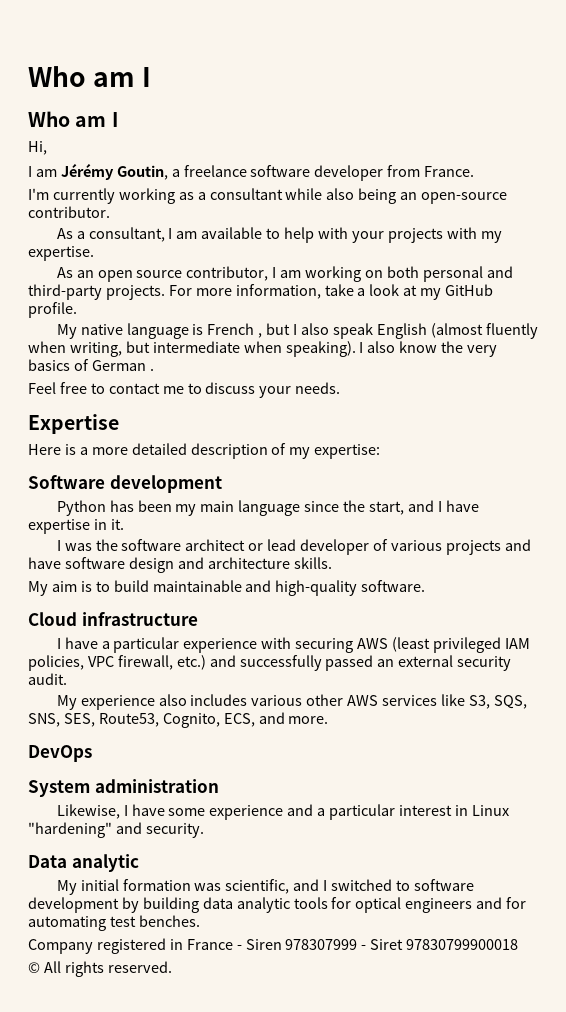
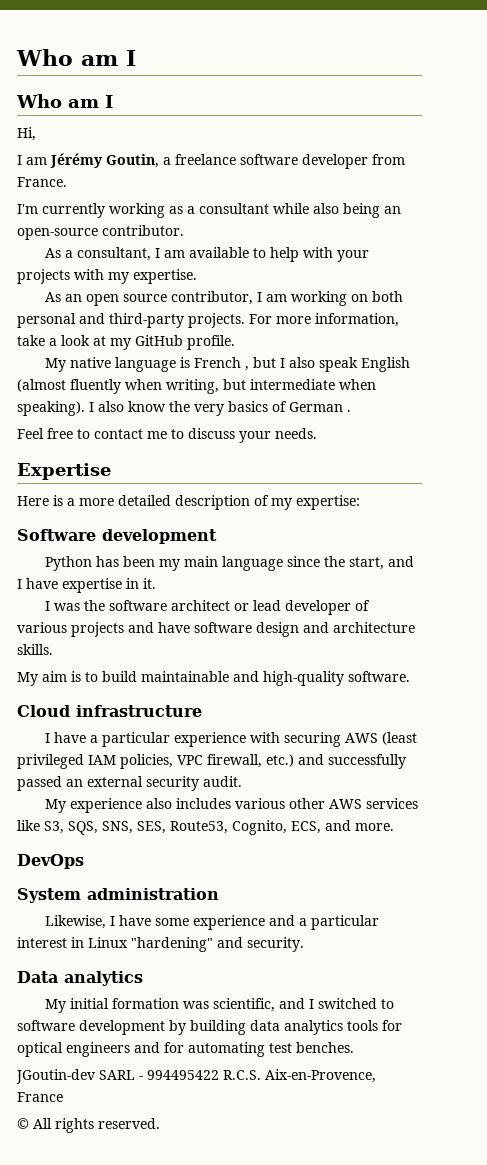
- Data analytic
+ Data analytics
- My initial formation was scientific, and I switched to software development by building data analytic tools for optical engineers and for automating test benches.
+ My initial formation was scientific, and I switched to software development by building data analytics tools for optical engineers and for automating test benches.
- Company registered in France - Siren 978307999 - Siret 97830799900018
+ JGoutin-dev SARL - 994495422 R.C.S. Aix-en-Provence, France

